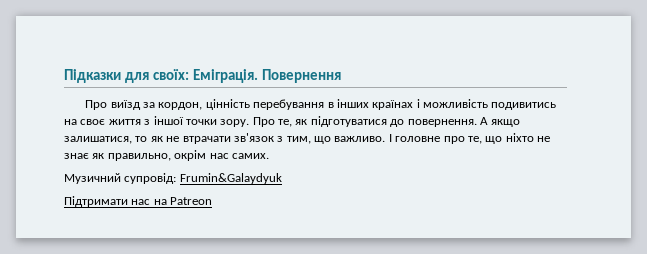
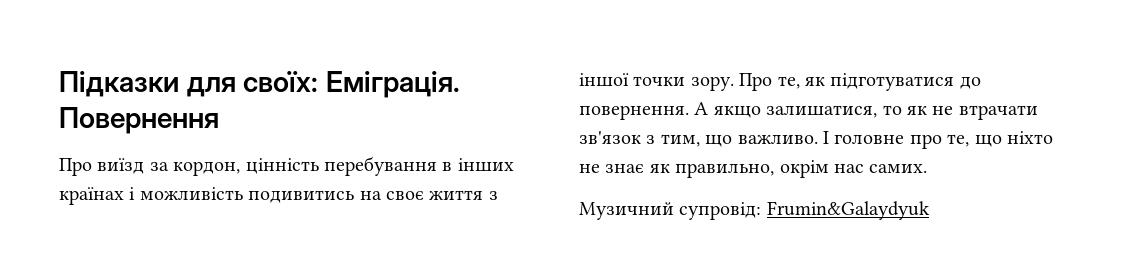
- Підтримати нас на Patreon

